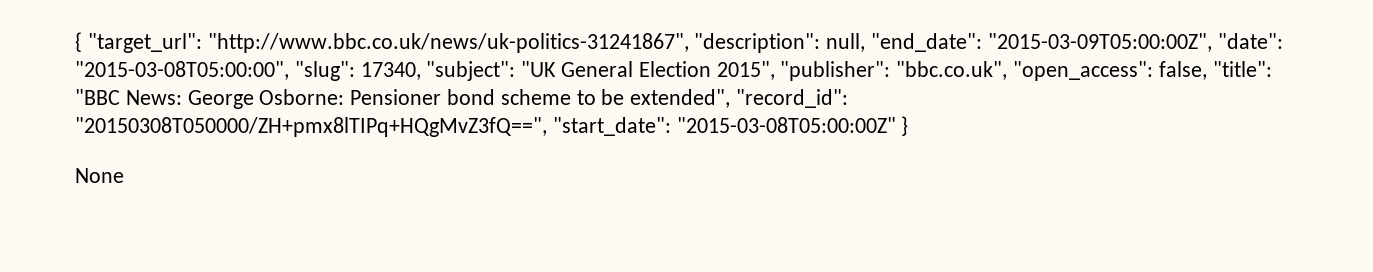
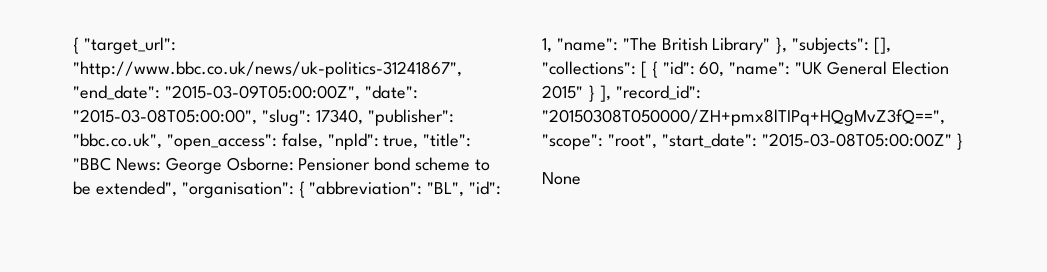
- { "target_url": "http://www.bbc.co.uk/news/uk-politics-31241867", "description": null, "end_date": "2015-03-09T05:00:00Z", "date": "2015-03-08T05:00:00", "slug": 17340, "subject": "UK General Election 2015", "publisher": "bbc.co.uk", "open_access": false, "title": "BBC News: George Osborne: Pensioner bond scheme to be extended", "record_id": "20150308T050000/ZH+pmx8lTIPq+HQgMvZ3fQ==", "start_date": "2015-03-08T05:00:00Z" }
+ { "target_url": "http://www.bbc.co.uk/news/uk-politics-31241867", "end_date": "2015-03-09T05:00:00Z", "date": "2015-03-08T05:00:00", "slug": 17340, "publisher": "bbc.co.uk", "open_access": false, "npld": true, "title": "BBC News: George Osborne: Pensioner bond scheme to be extended", "organisation": { "abbreviation": "BL", "id": 1, "name": "The British Library" }, "subjects": [], "collections": [ { "id": 60, "name": "UK General Election 2015" } ], "record_id": "20150308T050000/ZH+pmx8lTIPq+HQgMvZ3fQ==", "scope": "root", "start_date": "2015-03-08T05:00:00Z" }

